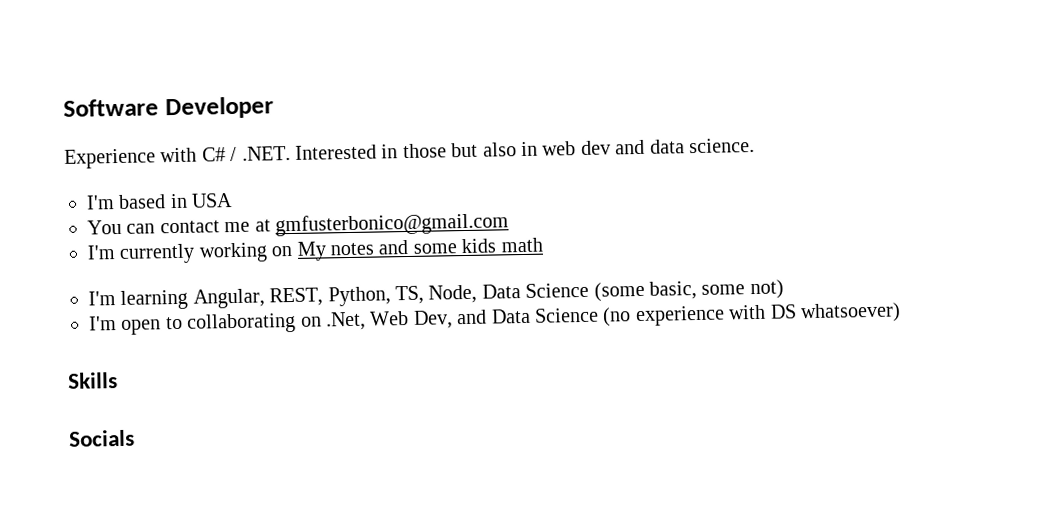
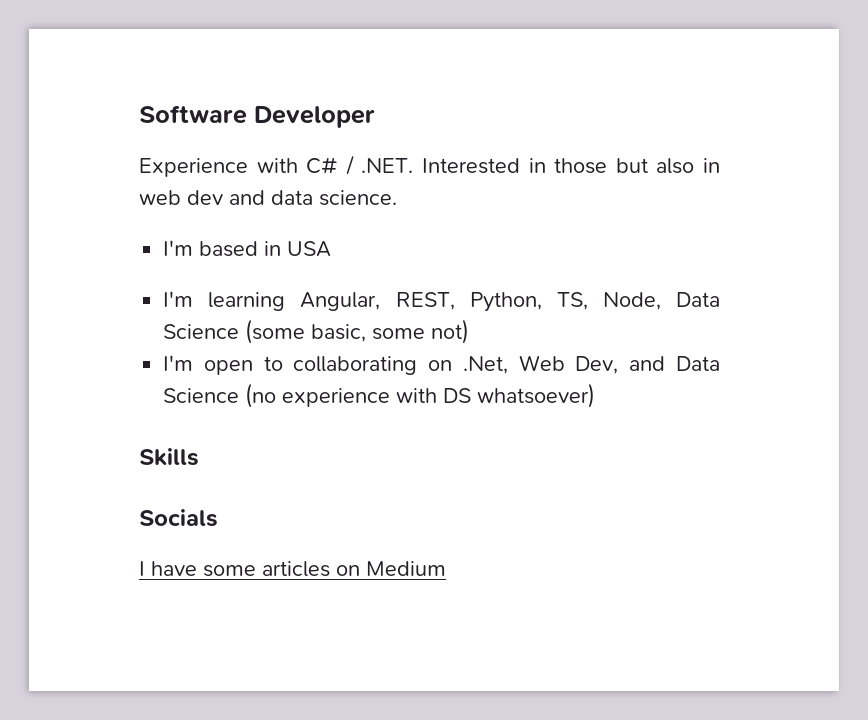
- You can contact me at gmfusterbonico@gmail.com
- I'm currently working on My notes and some kids math
+ I have some articles on Medium

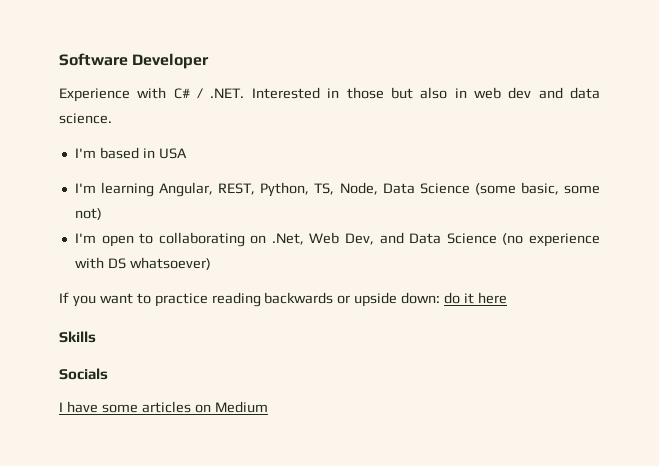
+ If you want to practice reading backwards or upside down: do it here

